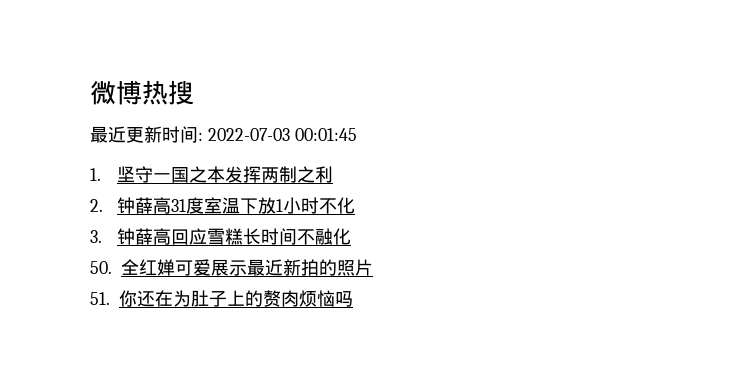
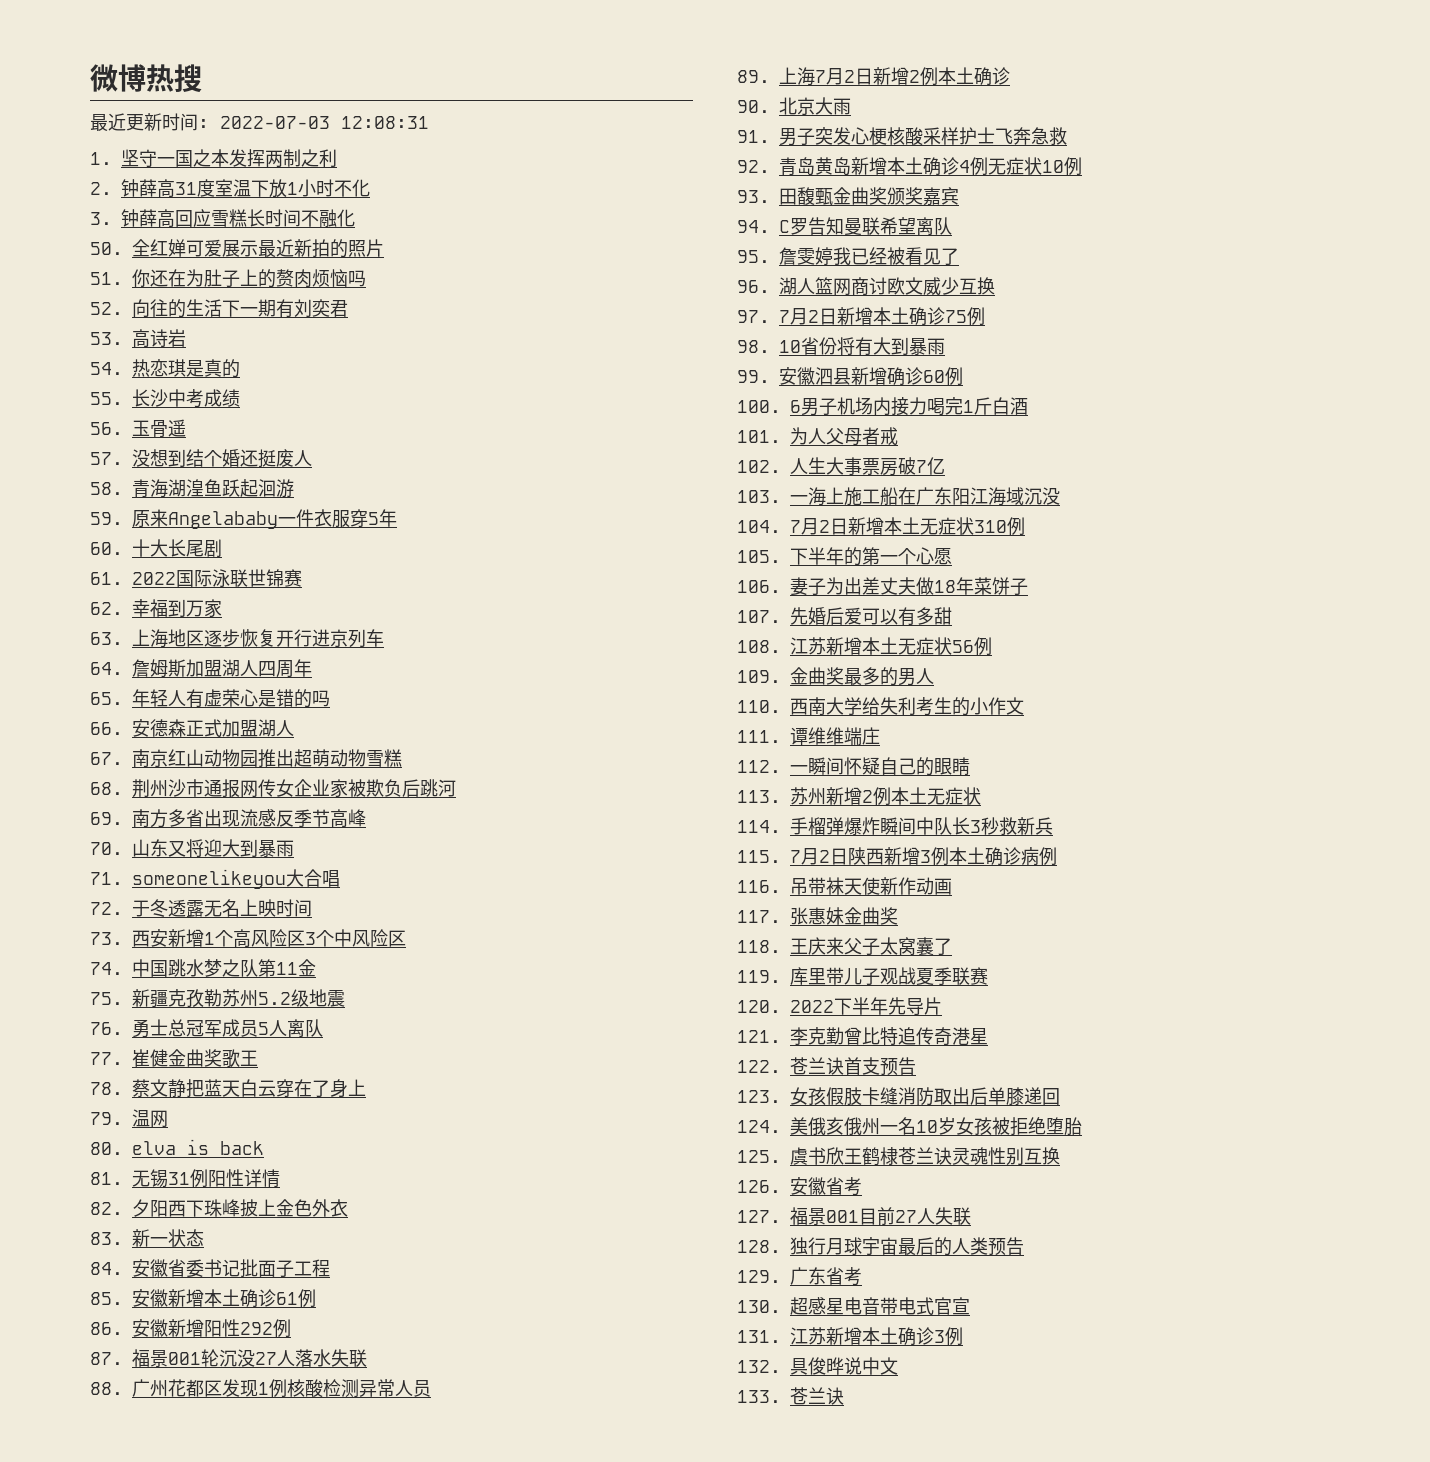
- 最近更新时间: 2022-07-03 00:01:45
+ 最近更新时间: 2022-07-03 12:08:31
+ 52.向往的生活下一期有刘奕君
+ 53.高诗岩
+ 54.热恋琪是真的
+ 55.长沙中考成绩
+ 56.玉骨遥
+ 57.没想到结个婚还挺废人
+ 58.青海湖湟鱼跃起洄游
+ 59.原来Angelababy一件衣服穿5年
+ 60.十大长尾剧
+ 61. 2022国际泳联世锦赛
+ 62.幸福到万家
+ 63.上海地区逐步恢复开行进京列车
+ 64.詹姆斯加盟湖人四周年
+ 65.年轻人有虚荣心是错的吗
+ 66.安德森正式加盟湖人
+ 67.南京红山动物园推出超萌动物雪糕
+ 68.荆州沙市通报网传女企业家被欺负后跳河
+ 69.南方多省出现流感反季节高峰
+ 70.山东又将迎大到暴雨
+ 71. someonelikeyou大合唱
+ 72.于冬透露无名上映时间
+ 73.西安新增1个高风险区3个中风险区
+ 74.中国跳水梦之队第11金
+ 75.新疆克孜勒苏州5.2级地震
+ 76.勇士总冠军成员5人离队
+ 77.崔健金曲奖歌王
+ 78.蔡文静把蓝天白云穿在了身上
+ 79.温网
+ 80. elva is back
+ 81.无锡31例阳性详情
+ 82.夕阳西下珠峰披上金色外衣
+ 83.新一状态
+ 84.安徽省委书记批面子工程
+ 85.安徽新增本土确诊61例
+ 86.安徽新增阳性292例
+ 87.福景001轮沉没27人落水失联
+ 88.广州花都区发现1例核酸检测异常人员
+ 89.上海7月2日新增2例本土确诊
+ 90.北京大雨
+ 91.男子突发心梗核酸采样护士飞奔急救
+ 92.青岛黄岛新增本土确诊4例无症状10例
+ 93.田馥甄金曲奖颁奖嘉宾
+ 94. C罗告知曼联希望离队
+ 95.詹雯婷我已经被看见了
+ 96.湖人篮网商讨欧文威少互换
+ 97. 7月2日新增本土确诊75例
+ 98. 10省份将有大到暴雨
+ 99.安徽泗县新增确诊60例
+ 100. 6男子机场内接力喝完1斤白酒
+ 101.为人父母者戒
+ 102.人生大事票房破7亿
+ 103.一海上施工船在广东阳江海域沉没
+ 104. 7月2日新增本土无症状310例
+ 105.下半年的第一个心愿
+ 106.妻子为出差丈夫做18年菜饼子
+ 107.先婚后爱可以有多甜
+ 108.江苏新增本土无症状56例
+ 109.金曲奖最多的男人
+ 110.西南大学给失利考生的小作文
+ 111.谭维维端庄
+ 112.一瞬间怀疑自己的眼睛
+ 113.苏州新增2例本土无症状
+ 114.手榴弹爆炸瞬间中队长3秒救新兵
+ 115. 7月2日陕西新增3例本土确诊病例
+ 116.吊带袜天使新作动画
+ 117.张惠妹金曲奖
+ 118.王庆来父子太窝囊了
+ 119.库里带儿子观战夏季联赛
+ 120. 2022下半年先导片
+ 121.李克勤曾比特追传奇港星
+ 122.苍兰诀首支预告
+ 123.女孩假肢卡缝消防取出后单膝递回
+ 124.美俄亥俄州一名10岁女孩被拒绝堕胎
+ 125.虞书欣王鹤棣苍兰诀灵魂性别互换
+ 126.安徽省考
+ 127.福景001目前27人失联
+ 128.独行月球宇宙最后的人类预告
+ 129.广东省考
+ 130.超感星电音带电式官宣
+ 131.江苏新增本土确诊3例
+ 132.具俊晔说中文
+ 133.苍兰诀

